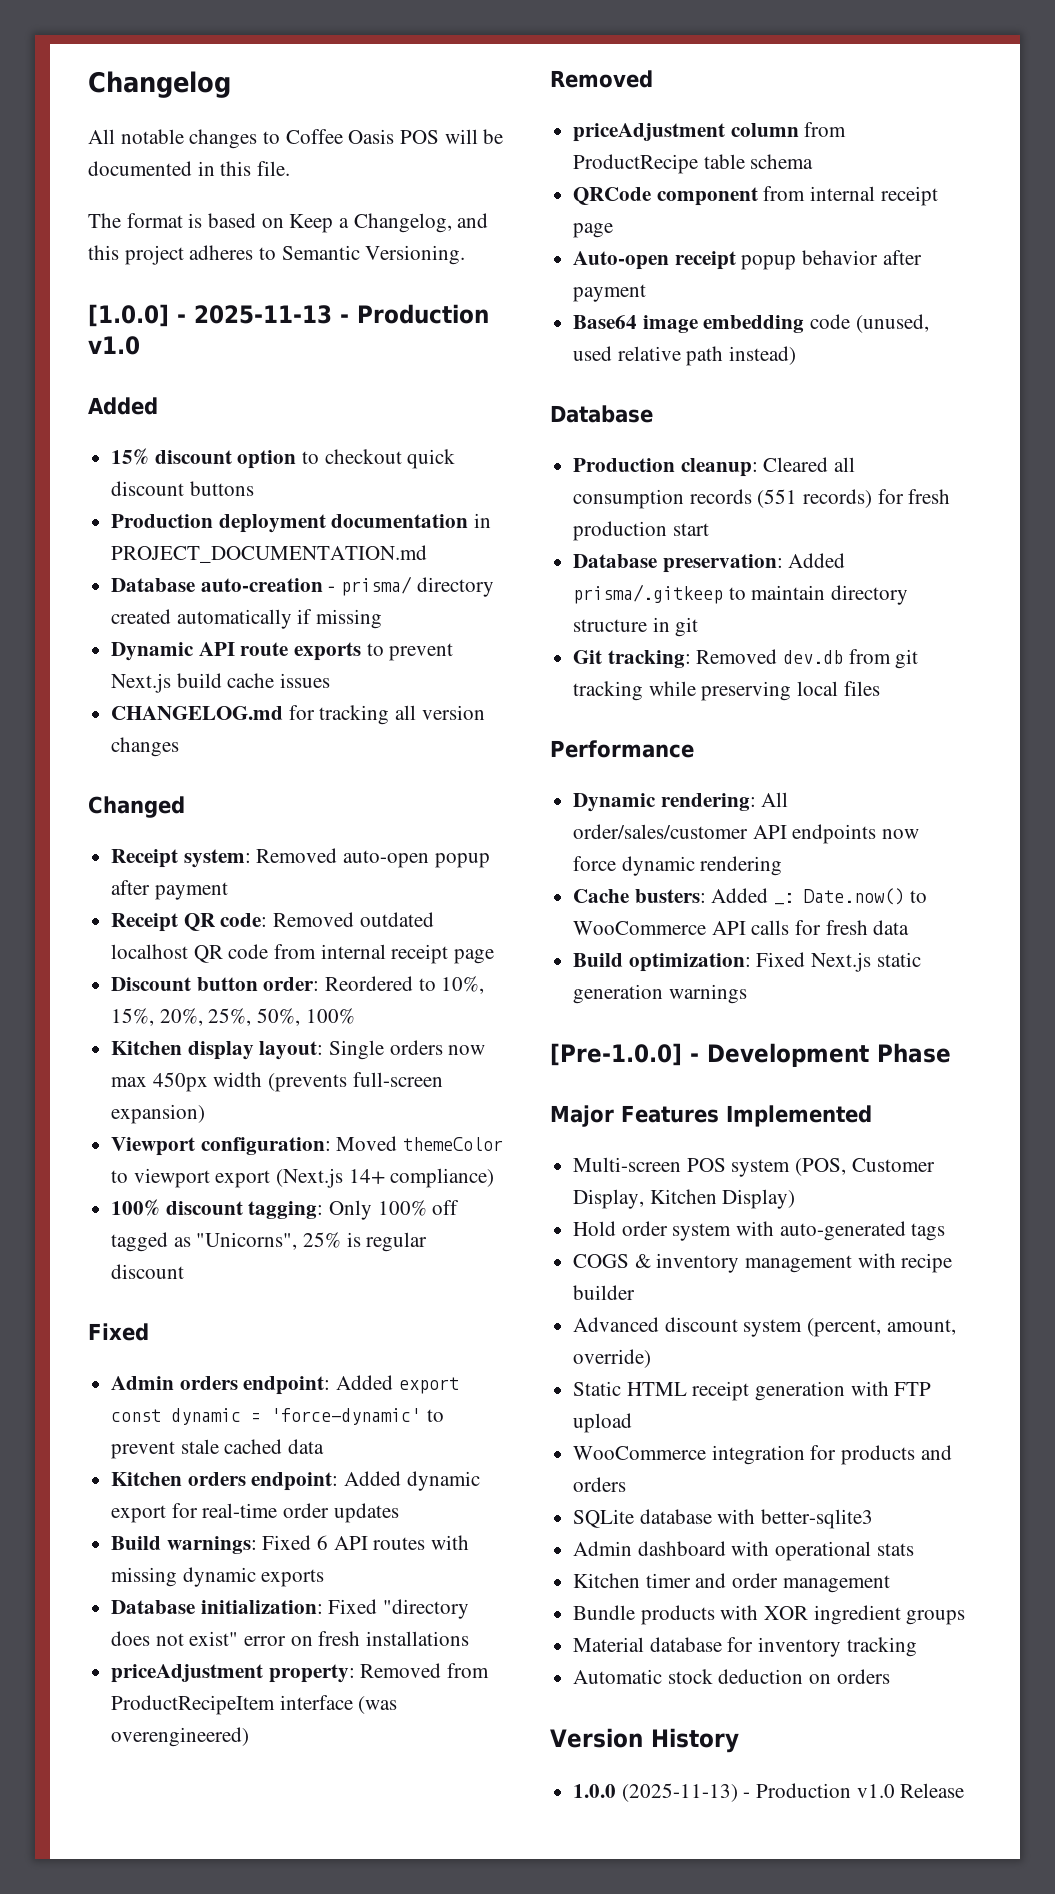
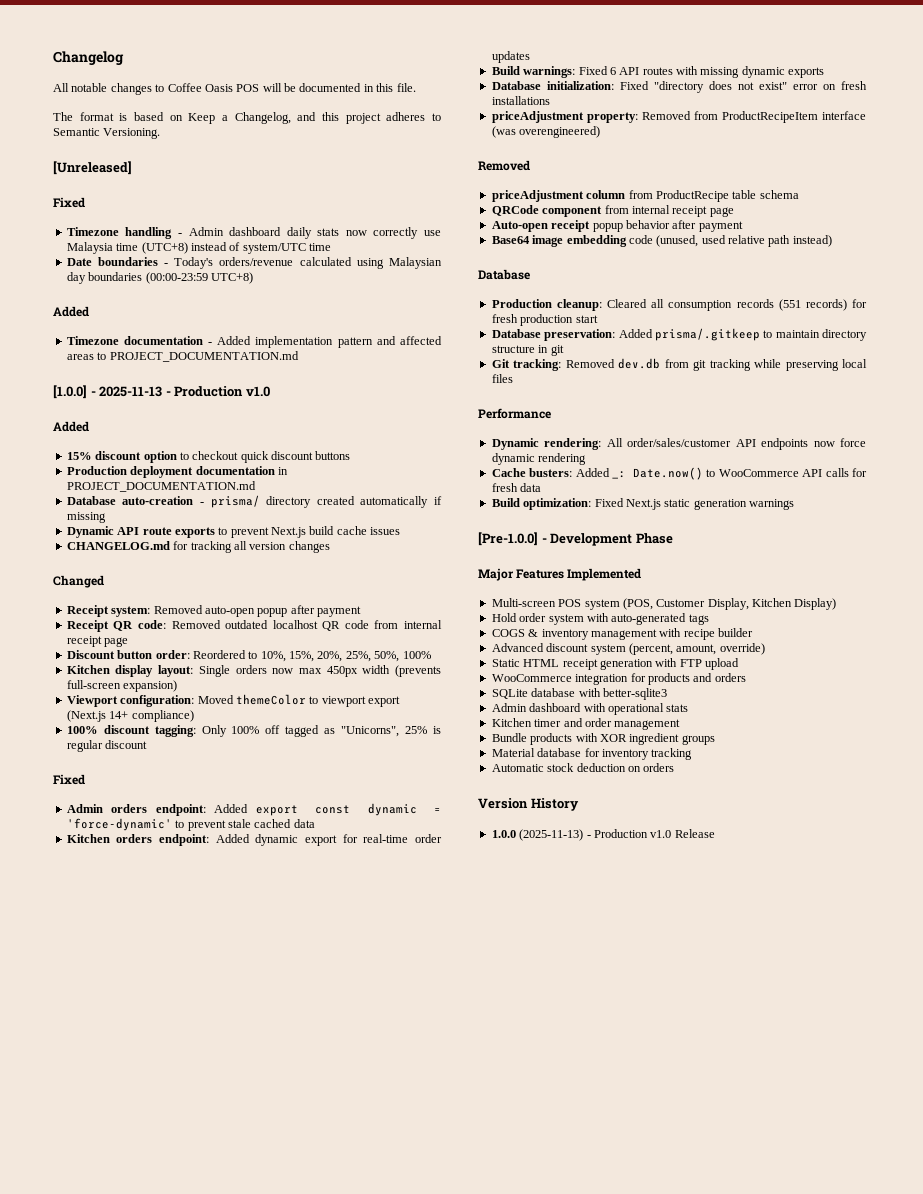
+ [Unreleased]
+ Fixed
+ Timezone handling - Admin dashboard daily stats now correctly use Malaysia time (UTC+8) instead of system/UTC time
+ Date boundaries - Today's orders/revenue calculated using Malaysian day boundaries (00:00-23:59 UTC+8)
+ Added
+ Timezone documentation - Added implementation pattern and affected areas to PROJECT_DOCUMENTATION.md

